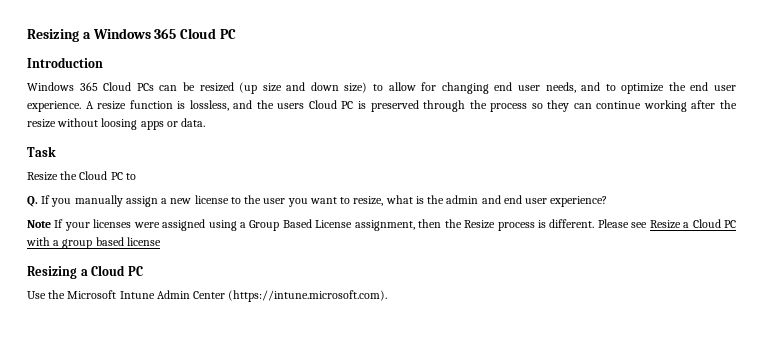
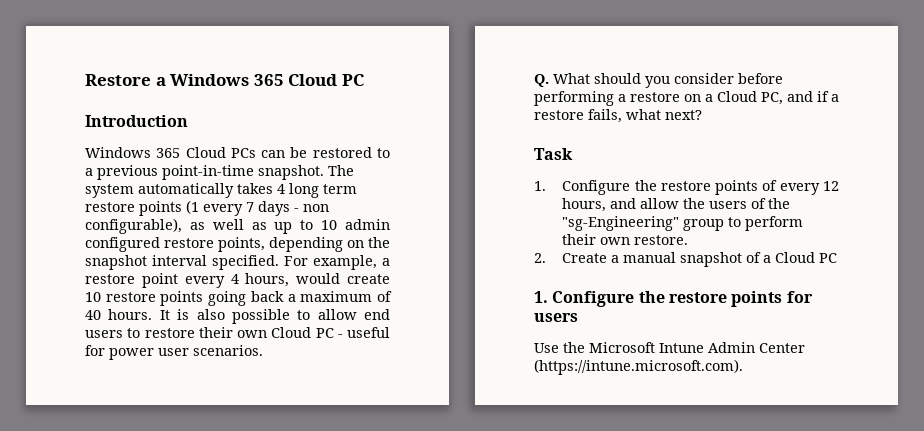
- Resizing a Windows 365 Cloud PC
+ Restore a Windows 365 Cloud PC
- Windows 365 Cloud PCs can be resized (up size and down size) to allow for changing end user needs, and to optimize the end user experience. A resize function is lossless, and the users Cloud PC is preserved through the process so they can continue working after the resize without loosing apps or data.
+ Windows 365 Cloud PCs can be restored to a previous point-in-time snapshot. The system automatically takes 4 long term restore points (1 every 7 days - non configurable), as well as up to 10 admin configured restore points, depending on the snapshot interval specified. For example, a restore point every 4 hours, would create 10 restore points going back a maximum of 40 hours. It is also possible to allow end users to restore their own Cloud PC - useful for power user scenarios.
+ Q. What should you consider before performing a restore on a Cloud PC, and if a restore fails, what next?
  Task
- Resize the Cloud PC to
- Q. If you manually assign a new license to the user you want to resize, what is the admin and end user experience?
- Note If your licenses were assigned using a Group Based License assignment, then the Resize process is different. Please see Resize a Cloud PC with a group based license
- Resizing a Cloud PC
+ 1. Configure the restore points of every 12 hours, and allow the users of the "sg-Engineering" group to perform their own restore.
+ 2. Create a manual snapshot of a Cloud PC
+ 1. Configure the restore points for users

